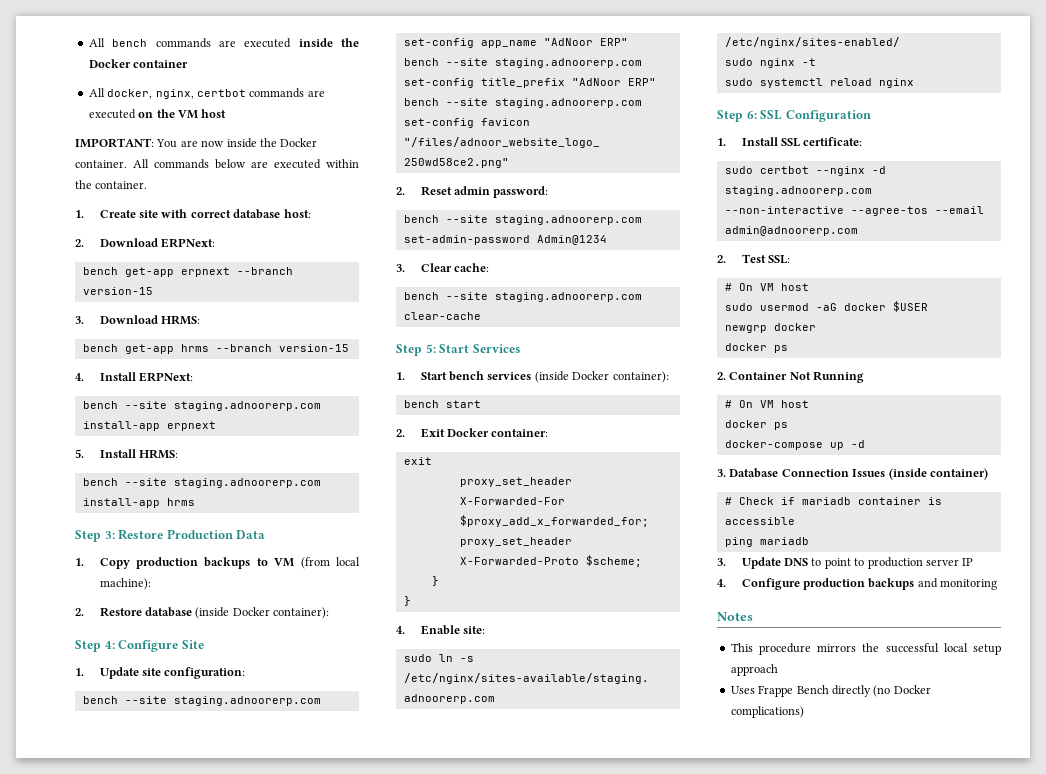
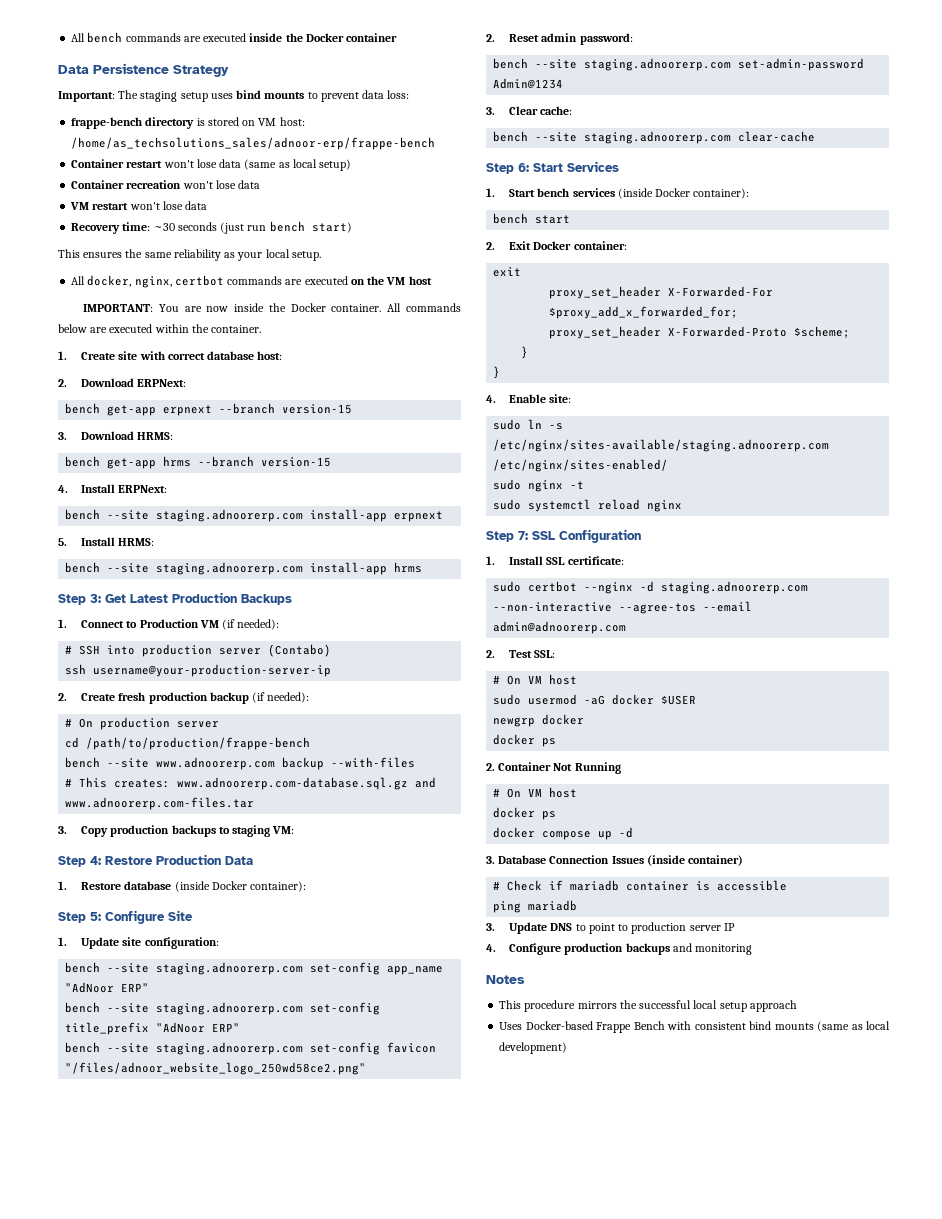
+ Data Persistence Strategy
+ Important: The staging setup uses bind mounts to prevent data loss:
+ frappe-bench directory is stored on VM host: /home/as_techsolutions_sales/adnoor-erp/frappe-bench
+ Container restart won't lose data (same as local setup)
+ Container recreation won't lose data
+ VM restart won't lose data
+ Recovery time: ~30 seconds (just run bench start)
+ This ensures the same reliability as your local setup.
- Step 3: Restore Production Data
- 1. Copy production backups to VM (from local machine):
- 2. Restore database (inside Docker container):
+ Step 3: Get Latest Production Backups
+ 1. Connect to Production VM (if needed):
+ # SSH into production server (Contabo)
+ ssh username@your-production-server-ip
+ 2. Create fresh production backup (if needed):
+ # On production server
+ cd /path/to/production/frappe-bench
+ bench --site www.adnoorerp.com backup --with-files
+ # This creates: www.adnoorerp.com-database.sql.gz and www.adnoorerp.com-files.tar
+ 3. Copy production backups to staging VM:
+ Step 4: Restore Production Data
+ 1. Restore database (inside Docker container):
- Step 4: Configure Site
+ Step 5: Configure Site
- Step 5: Start Services
+ Step 6: Start Services
- Step 6: SSL Configuration
+ Step 7: SSL Configuration
- docker-compose up -d
+ docker compose up -d
- Uses Frappe Bench directly (no Docker complications)
+ Uses Docker-based Frappe Bench with consistent bind mounts (same as local development)

